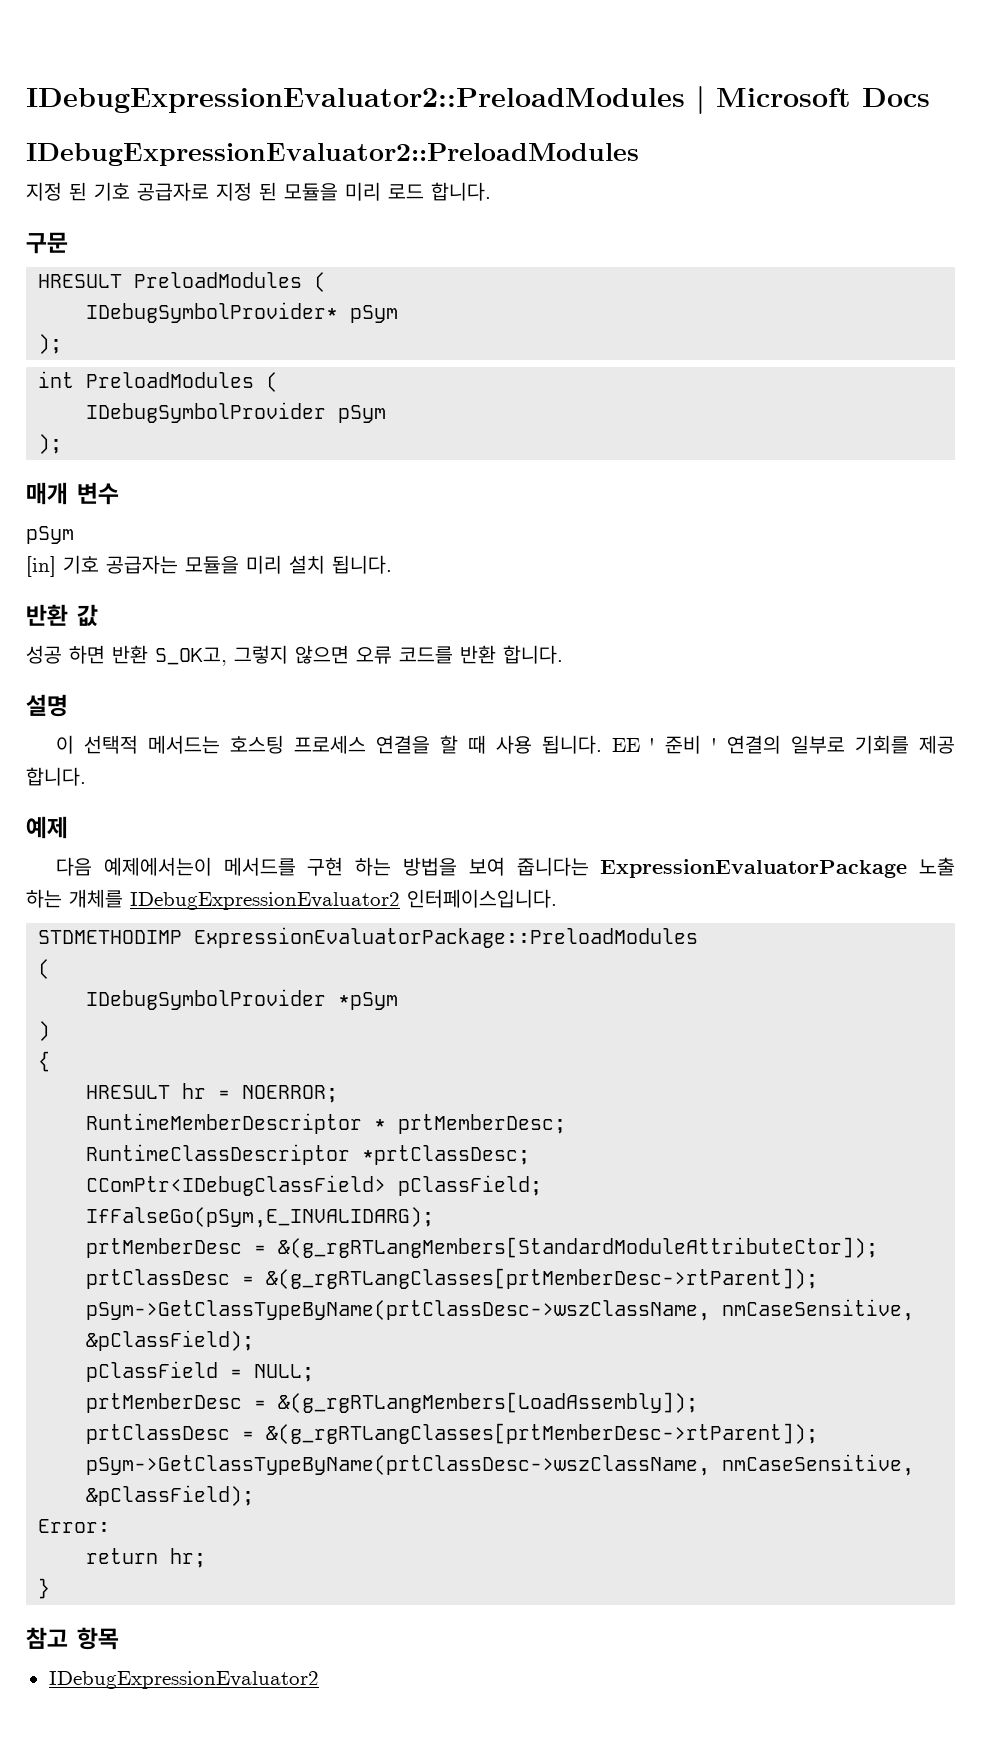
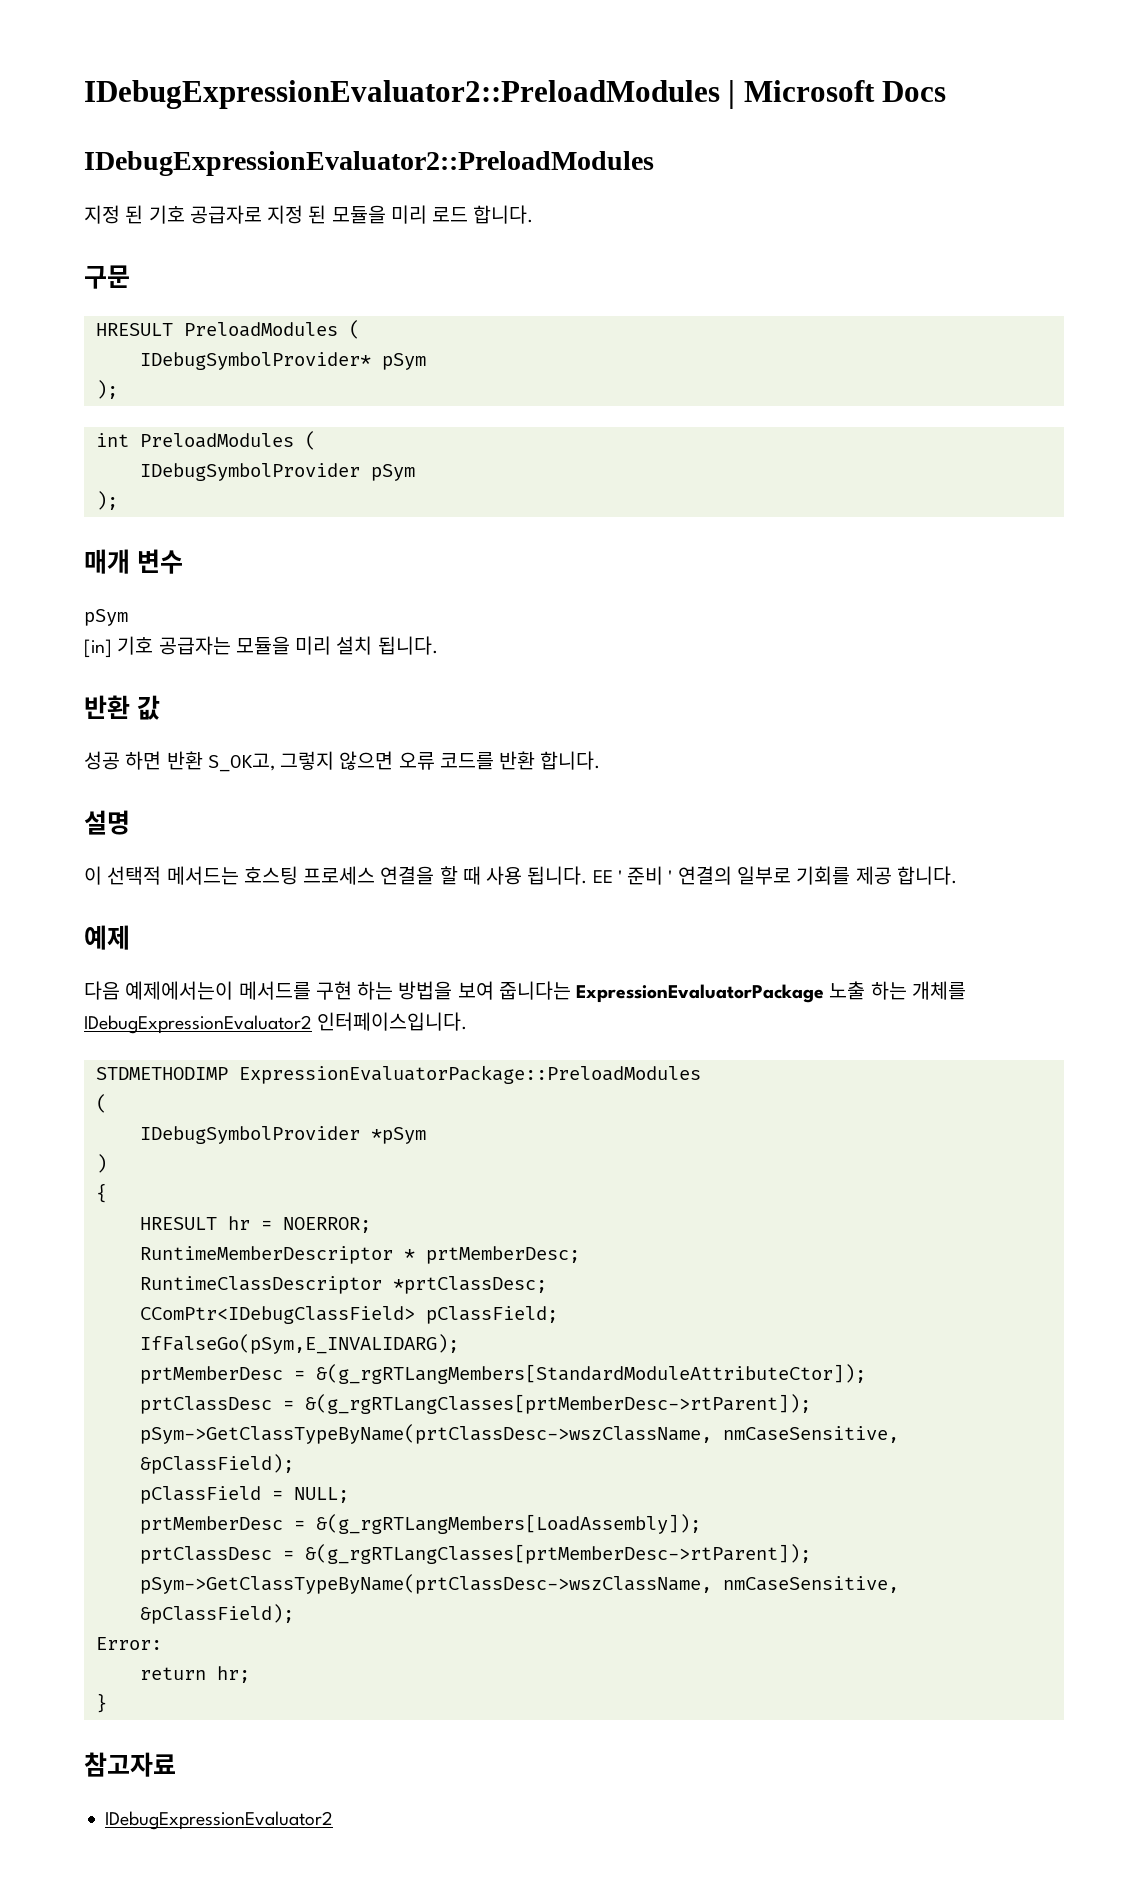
- 참고 항목
+ 참고자료

